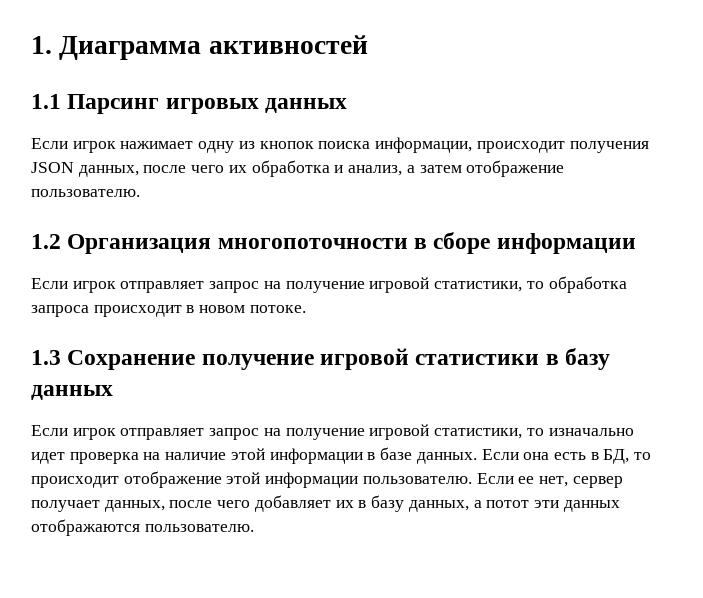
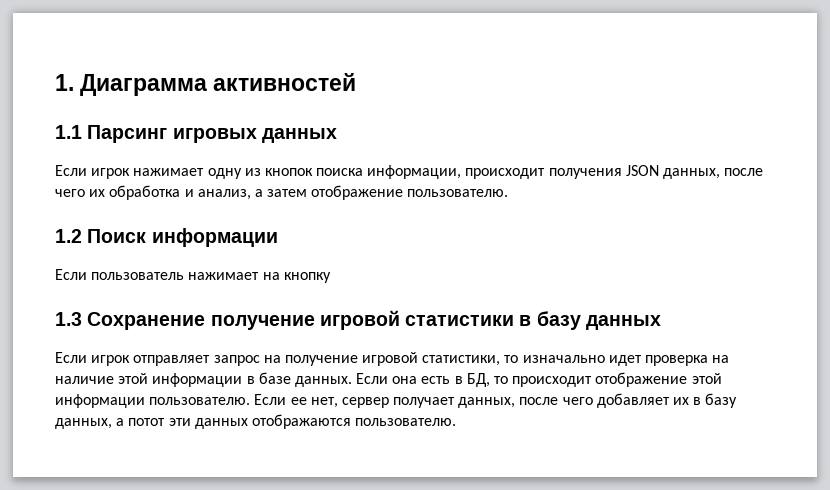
- 1.2 Организация многопоточности в сборе информации
- Если игрок отправляет запрос на получение игровой статистики, то обработка запроса происходит в новом потоке.
+ 1.2 Поиск информации
+ Если пользователь нажимает на кнопку

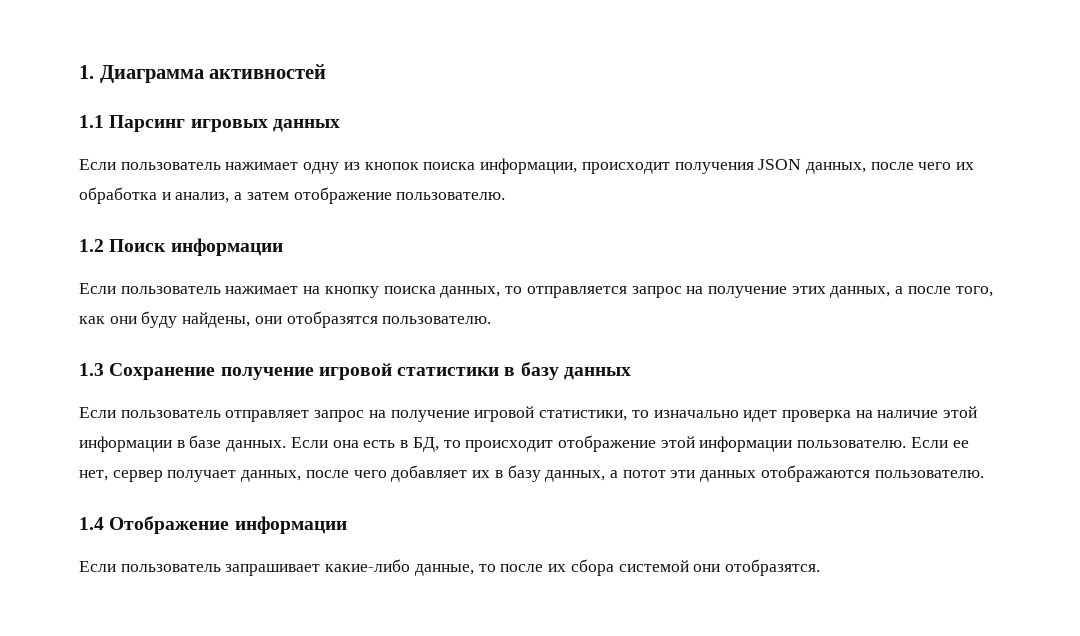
- Если игрок нажимает одну из кнопок поиска информации, происходит получения JSON данных, после чего их обработка и анализ, а затем отображение пользователю.
+ Если пользователь нажимает одну из кнопок поиска информации, происходит получения JSON данных, после чего их обработка и анализ, а затем отображение пользователю.
- Если пользователь нажимает на кнопку
+ Если пользователь нажимает на кнопку поиска данных, то отправляется запрос на получение этих данных, а после того, как они буду найдены, они отобразятся пользователю.
- Если игрок отправляет запрос на получение игровой статистики, то изначально идет проверка на наличие этой информации в базе данных.
+ Если пользователь отправляет запрос на получение игровой статистики, то изначально идет проверка на наличие этой информации в базе данных.
+ 1.4 Отображение информации
+ Если пользователь запрашивает какие-либо данные, то после их сбора системой они отобразятся.

